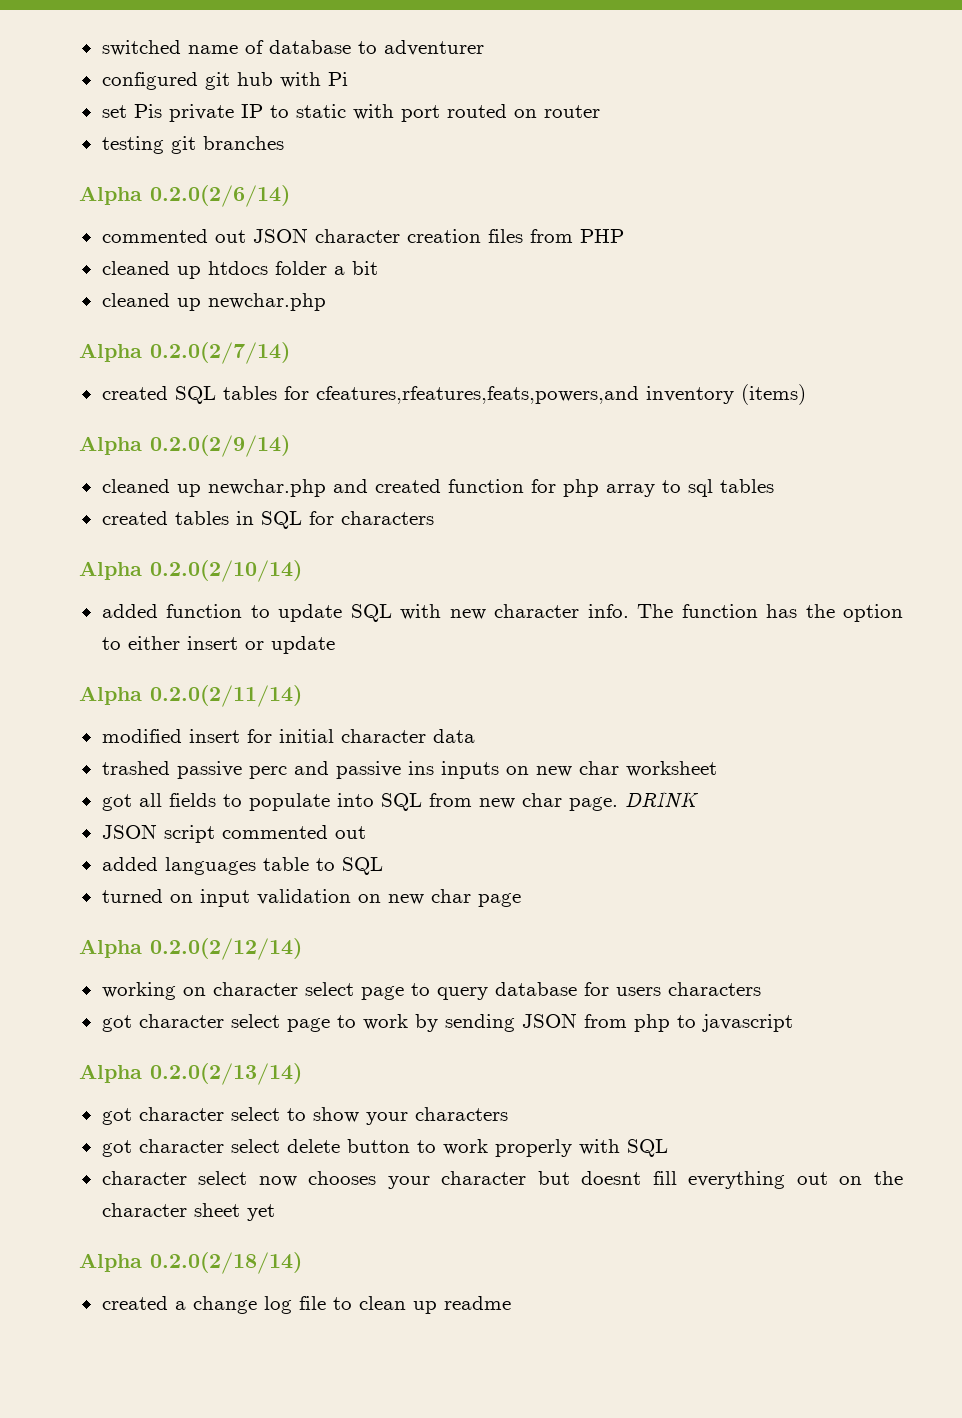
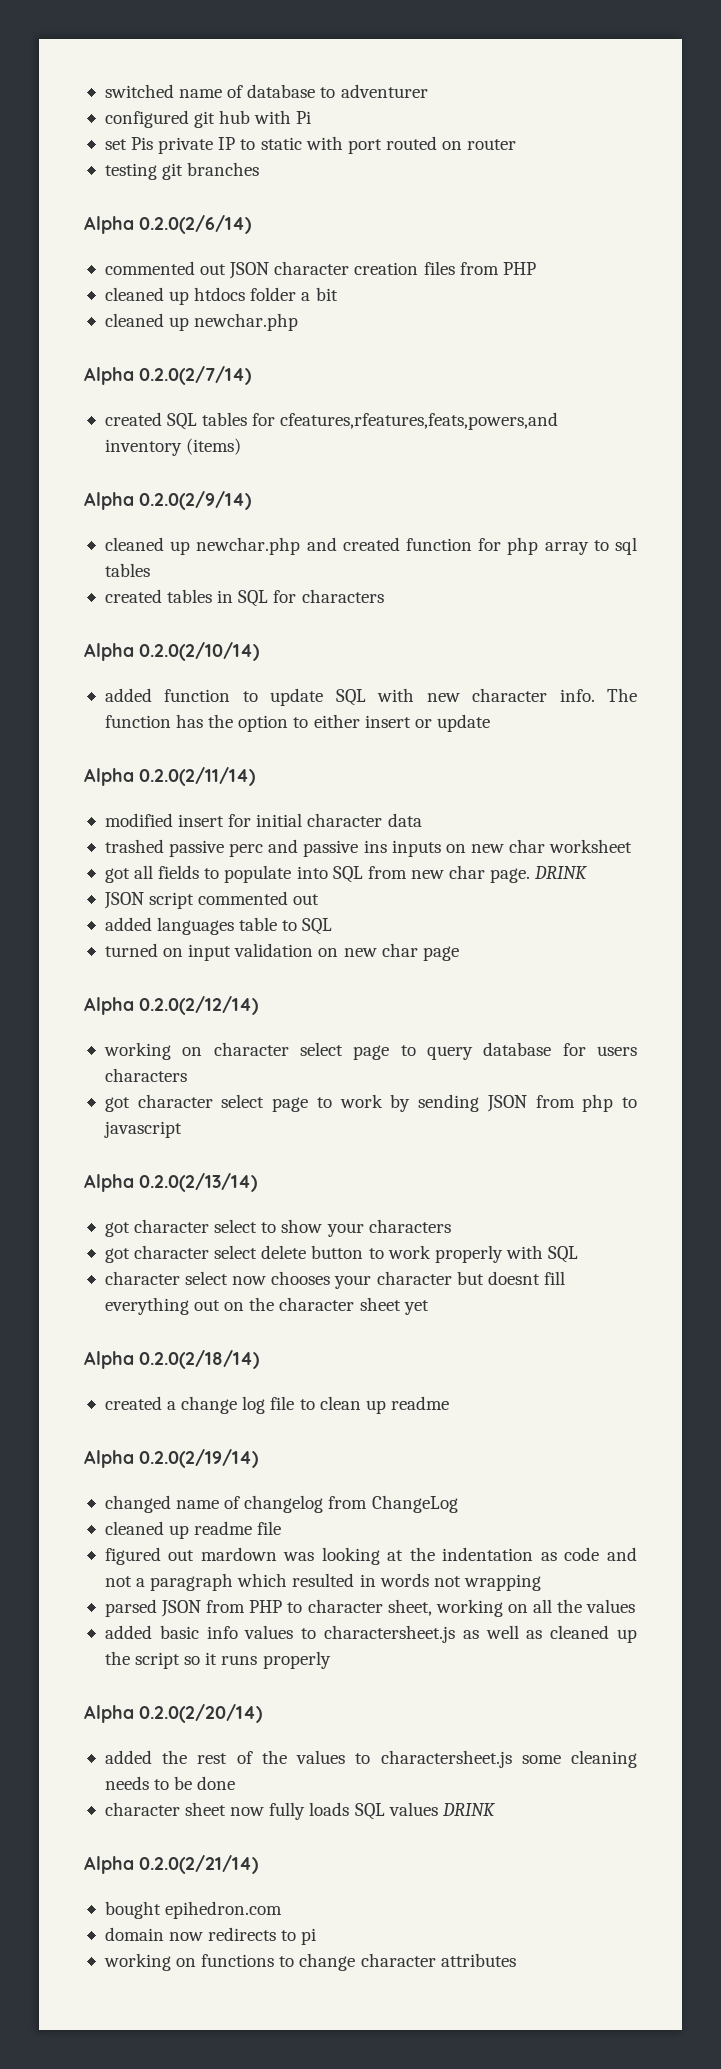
+ Alpha 0.2.0(2/19/14)
+ changed name of changelog from ChangeLog
+ cleaned up readme file
+ figured out mardown was looking at the indentation as code and not a paragraph which resulted in words not wrapping
+ parsed JSON from PHP to character sheet, working on all the values
+ added basic info values to charactersheet.js as well as cleaned up the script so it runs properly
+ Alpha 0.2.0(2/20/14)
+ added the rest of the values to charactersheet.js some cleaning needs to be done
+ character sheet now fully loads SQL values DRINK
+ Alpha 0.2.0(2/21/14)
+ bought epihedron.com
+ domain now redirects to pi
+ working on functions to change character attributes

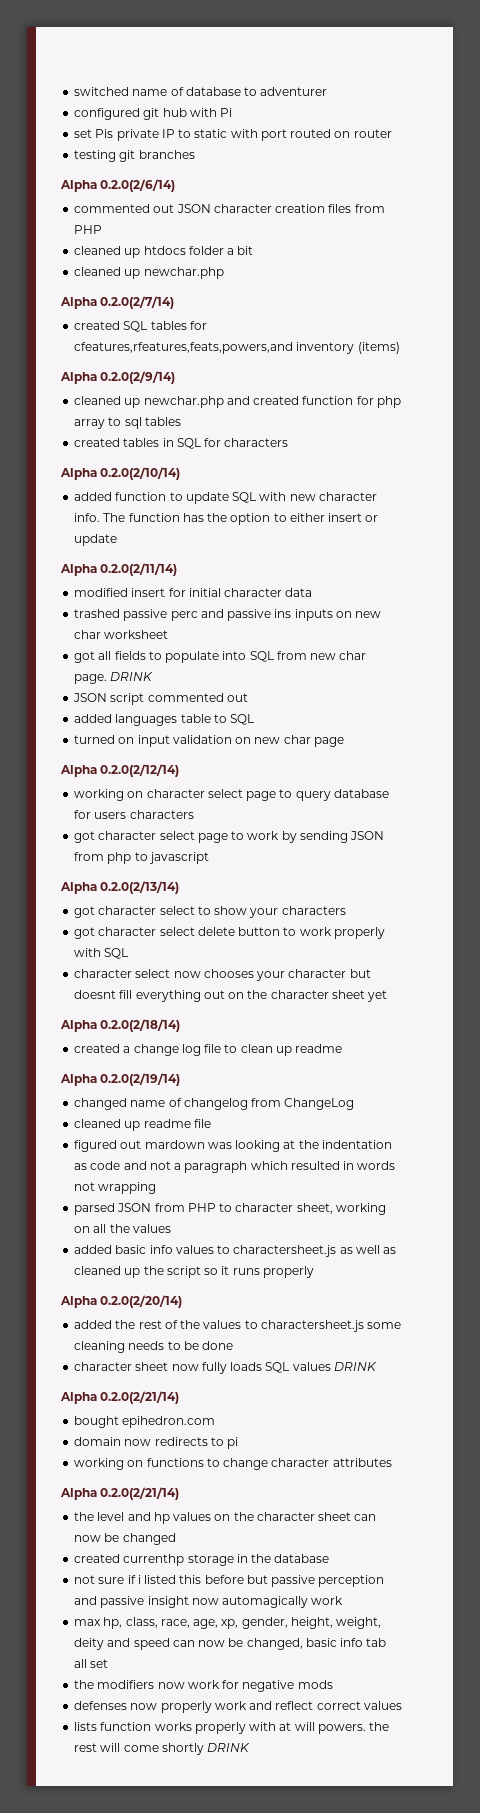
  working on functions to change character attributes
+ Alpha 0.2.0(2/21/14)
+ the level and hp values on the character sheet can now be changed
+ created currenthp storage in the database
+ not sure if i listed this before but passive perception and passive insight now automagically work
+ max hp, class, race, age, xp, gender, height, weight, deity and speed can now be changed, basic info tab all set
+ the modifiers now work for negative mods
+ defenses now properly work and reflect correct values
+ lists function works properly with at will powers. the rest will come shortly DRINK

